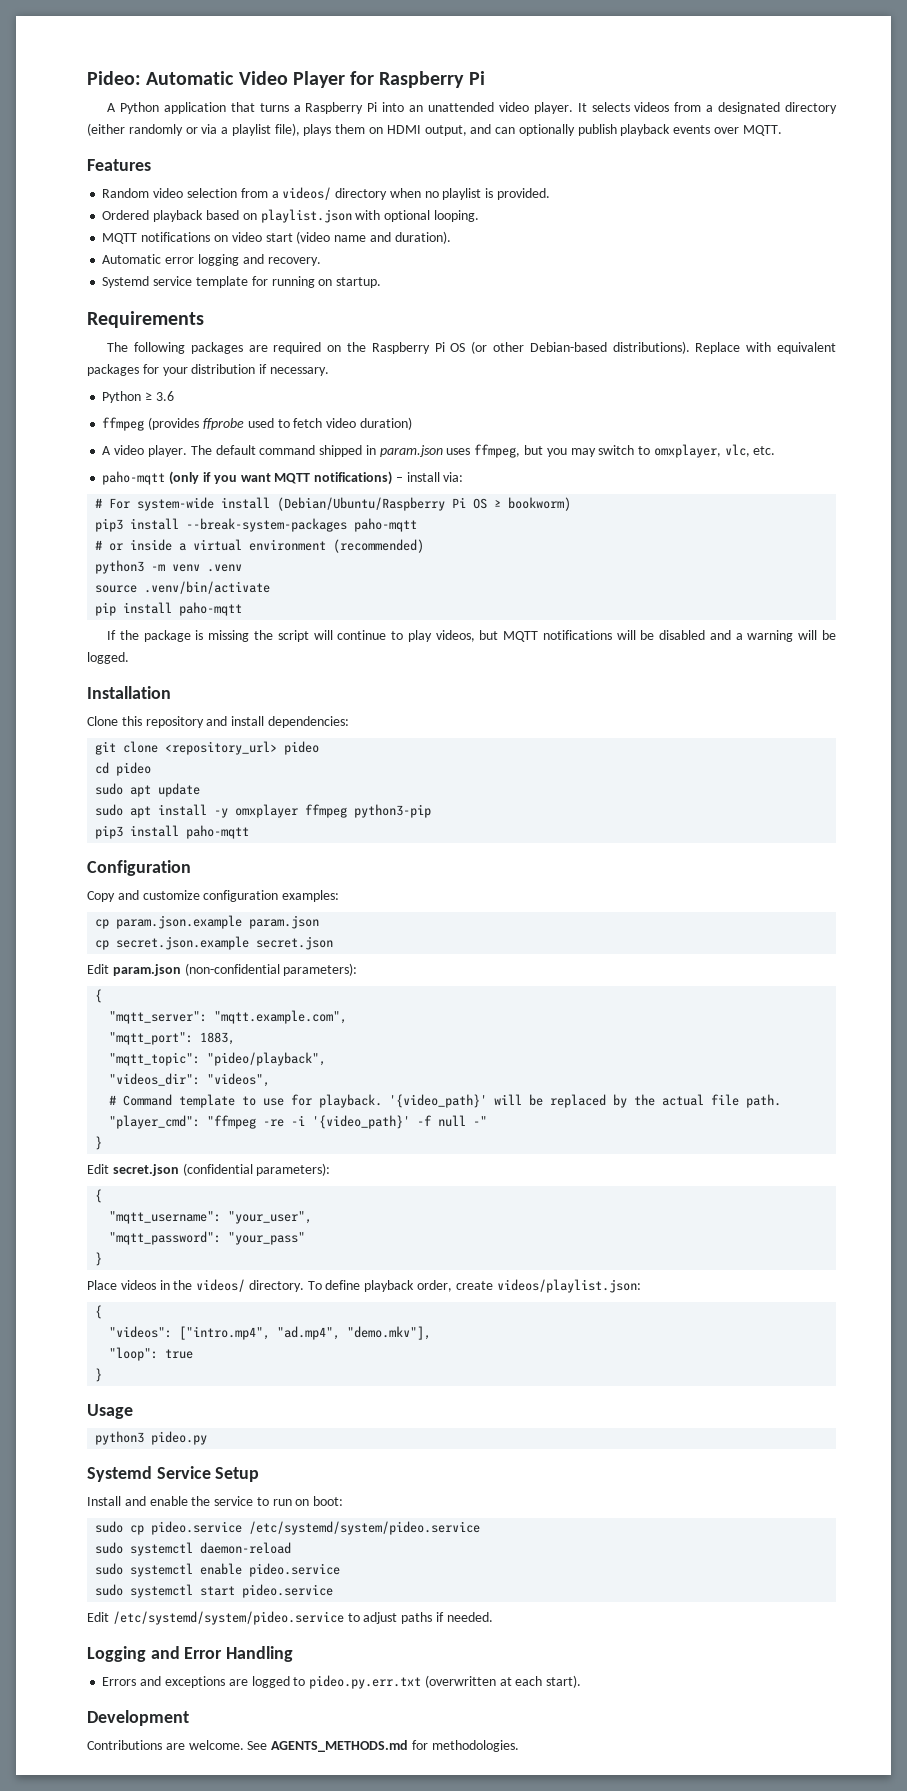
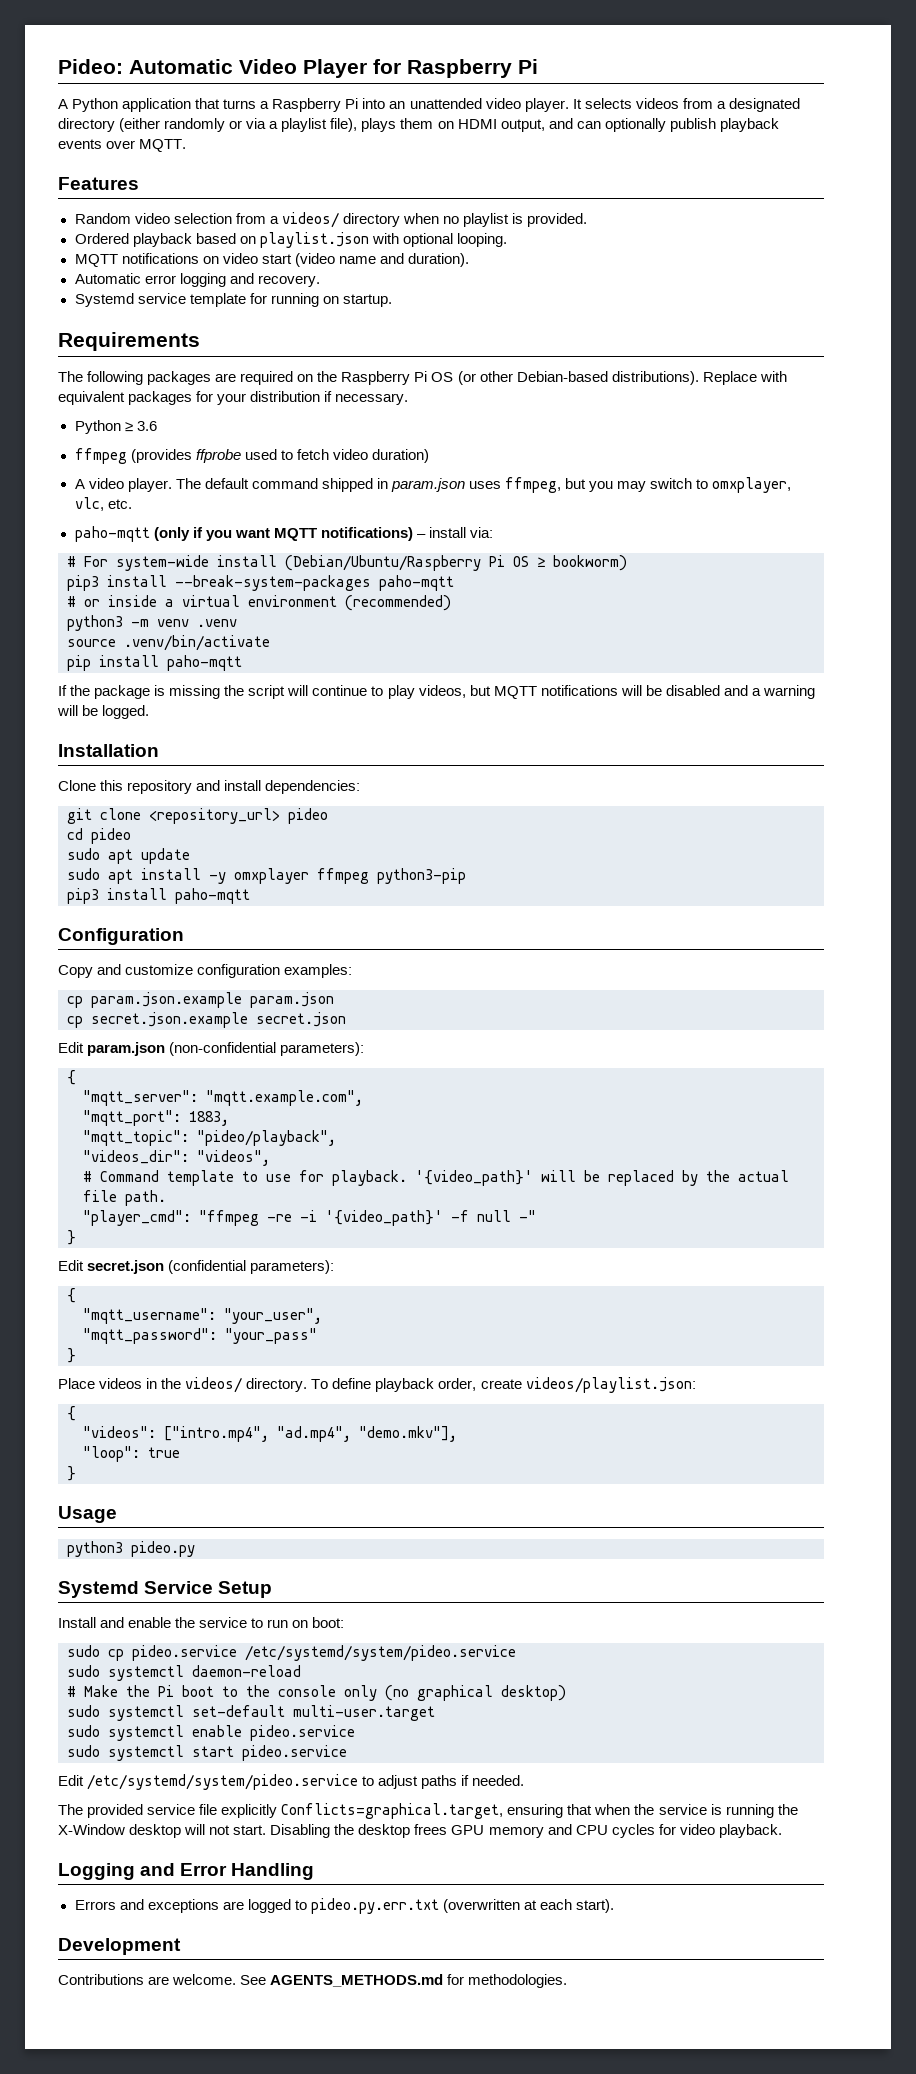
+ # Make the Pi boot to the console only (no graphical desktop)
+ sudo systemctl set-default multi-user.target
+ The provided service file explicitly Conflicts=graphical.target, ensuring that when the service is running the X-Window desktop will not start. Disabling the desktop frees GPU memory and CPU cycles for video playback.

